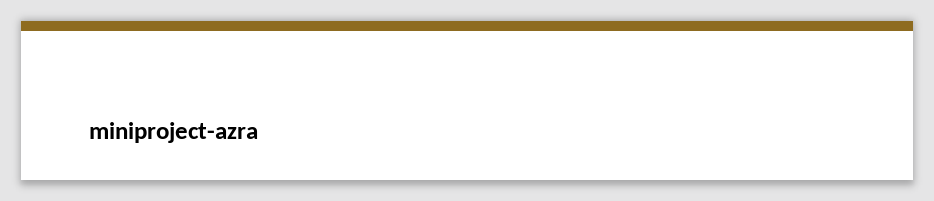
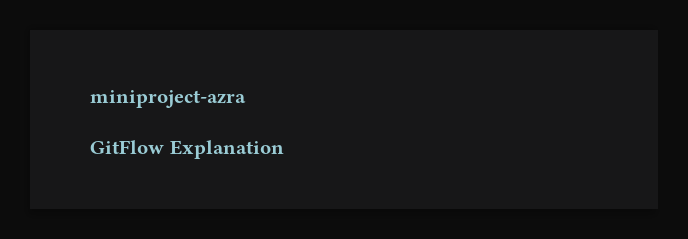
+ GitFlow Explanation

